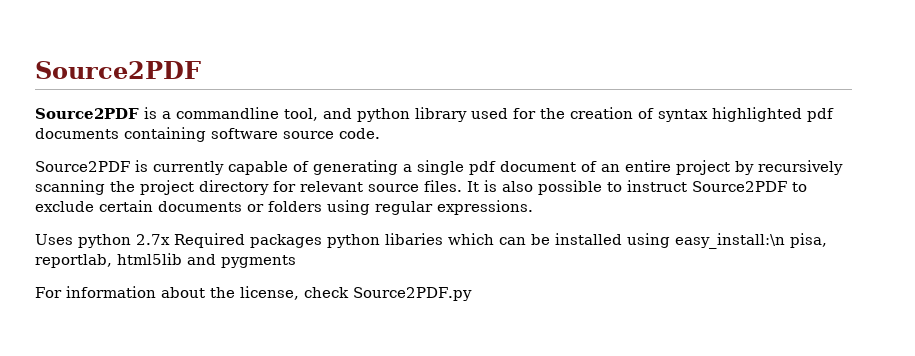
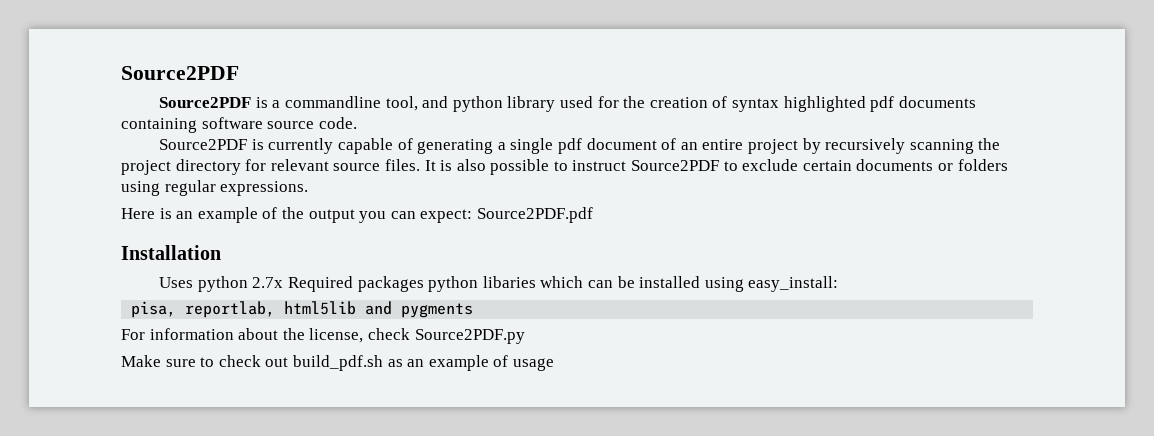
+ Here is an example of the output you can expect: Source2PDF.pdf
+ Installation
- Uses python 2.7x Required packages python libaries which can be installed using easy_install:\n pisa, reportlab, html5lib and pygments
+ Uses python 2.7x Required packages python libaries which can be installed using easy_install:
+ pisa, reportlab, html5lib and pygments
+ Make sure to check out build_pdf.sh as an example of usage

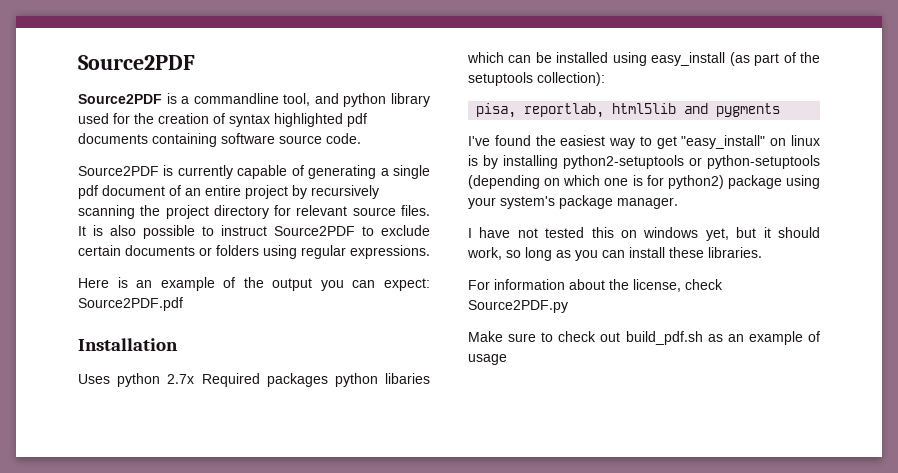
- Uses python 2.7x Required packages python libaries which can be installed using easy_install:
+ Uses python 2.7x Required packages python libaries which can be installed using easy_install (as part of the setuptools collection):
+ I've found the easiest way to get "easy_install" on linux is by installing python2-setuptools or python-setuptools (depending on which one is for python2) package using your system's package manager.
+ I have not tested this on windows yet, but it should work, so long as you can install these libraries.

